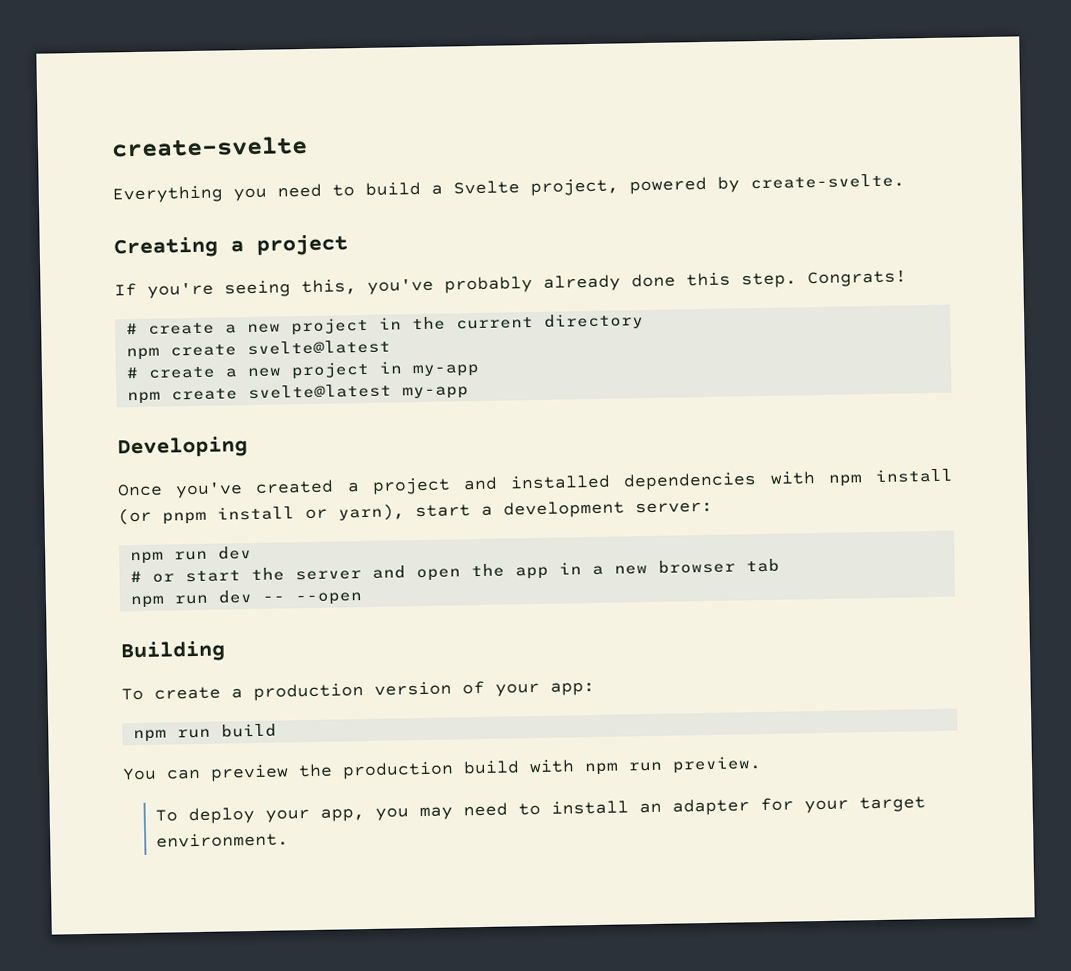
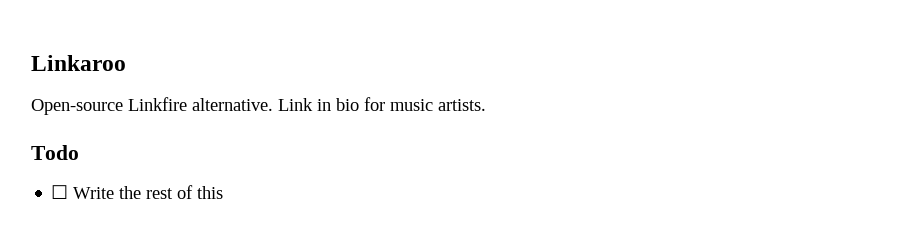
- create-svelte
- Everything you need to build a Svelte project, powered by create-svelte.
- Creating a project
- If you're seeing this, you've probably already done this step. Congrats!
- # create a new project in the current directory
- npm create svelte@latest
- # create a new project in my-app
- npm create svelte@latest my-app
- Developing
- Once you've created a project and installed dependencies with npm install (or pnpm install or yarn), start a development server:
- npm run dev
- # or start the server and open the app in a new browser tab
- npm run dev -- --open
- Building
- To create a production version of your app:
- npm run build
- You can preview the production build with npm run preview.
- To deploy your app, you may need to install an adapter for your target environment.
+ Linkaroo
+ Open-source Linkfire alternative. Link in bio for music artists.
+ Todo
+ ☐ Write the rest of this

